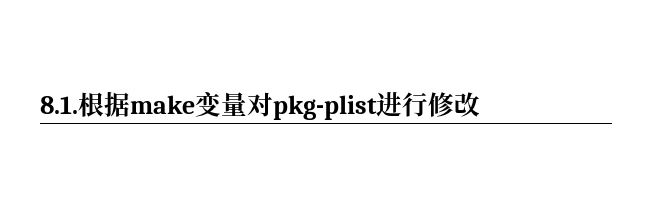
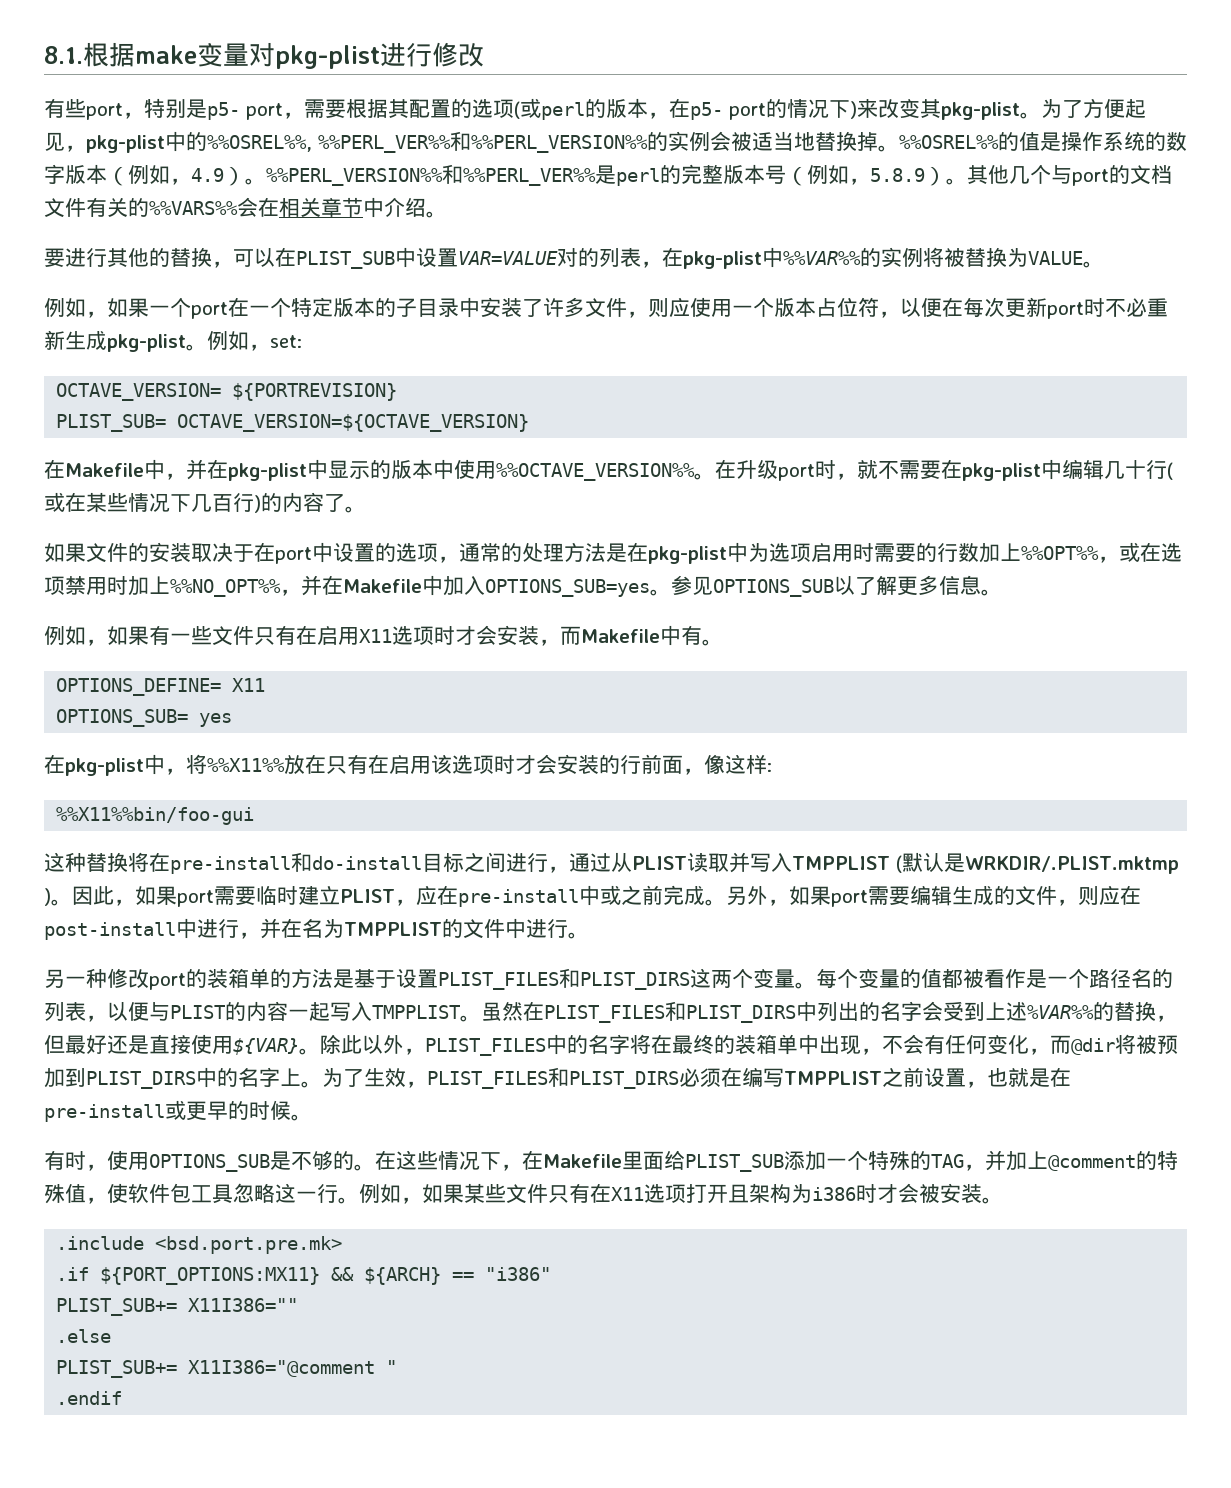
+ 有些port，特别是p5- port，需要根据其配置的选项(或perl的版本，在p5- port的情况下)来改变其pkg-plist。为了方便起见，pkg-plist中的%%OSREL%%, %%PERL_VER%%和%%PERL_VERSION%%的实例会被适当地替换掉。%%OSREL%%的值是操作系统的数字版本（例如，4.9）。%%PERL_VERSION%%和%%PERL_VER%%是perl的完整版本号（例如，5.8.9）。其他几个与port的文档文件有关的%%VARS%%会在相关章节中介绍。
+ 要进行其他的替换，可以在PLIST_SUB中设置VAR=VALUE对的列表，在pkg-plist中%%VAR%%的实例将被替换为VALUE。
+ 例如，如果一个port在一个特定版本的子目录中安装了许多文件，则应使用一个版本占位符，以便在每次更新port时不必重新生成pkg-plist。例如，set:
+ OCTAVE_VERSION= ${PORTREVISION}
+ PLIST_SUB= OCTAVE_VERSION=${OCTAVE_VERSION}
+ 在Makefile中，并在pkg-plist中显示的版本中使用%%OCTAVE_VERSION%%。在升级port时，就不需要在pkg-plist中编辑几十行(或在某些情况下几百行)的内容了。
+ 如果文件的安装取决于在port中设置的选项，通常的处理方法是在pkg-plist中为选项启用时需要的行数加上%%OPT%%，或在选项禁用时加上%%NO_OPT%%，并在Makefile中加入OPTIONS_SUB=yes。参见OPTIONS_SUB以了解更多信息。
+ 例如，如果有一些文件只有在启用X11选项时才会安装，而Makefile中有。
+ OPTIONS_DEFINE= X11
+ OPTIONS_SUB= yes
+ 在pkg-plist中，将%%X11%%放在只有在启用该选项时才会安装的行前面，像这样:
+ %%X11%%bin/foo-gui
+ 这种替换将在pre-install和do-install目标之间进行，通过从PLIST读取并写入TMPPLIST (默认是WRKDIR/.PLIST.mktmp )。因此，如果port需要临时建立PLIST，应在pre-install中或之前完成。另外，如果port需要编辑生成的文件，则应在post-install中进行，并在名为TMPPLIST的文件中进行。
+ 另一种修改port的装箱单的方法是基于设置PLIST_FILES和PLIST_DIRS这两个变量。每个变量的值都被看作是一个路径名的列表，以便与PLIST的内容一起写入TMPPLIST。虽然在PLIST_FILES和PLIST_DIRS中列出的名字会受到上述%VAR%%的替换，但最好还是直接使用${VAR}。除此以外，PLIST_FILES中的名字将在最终的装箱单中出现，不会有任何变化，而@dir将被预加到PLIST_DIRS中的名字上。为了生效，PLIST_FILES和PLIST_DIRS必须在编写TMPPLIST之前设置，也就是在pre-install或更早的时候。
+ 有时，使用OPTIONS_SUB是不够的。在这些情况下，在Makefile里面给PLIST_SUB添加一个特殊的TAG，并加上@comment的特殊值，使软件包工具忽略这一行。例如，如果某些文件只有在X11选项打开且架构为i386时才会被安装。
+ .include <bsd.port.pre.mk>
+ .if ${PORT_OPTIONS:MX11} && ${ARCH} == "i386"
+ PLIST_SUB+= X11I386=""
+ .else
+ PLIST_SUB+= X11I386="@comment "
+ .endif

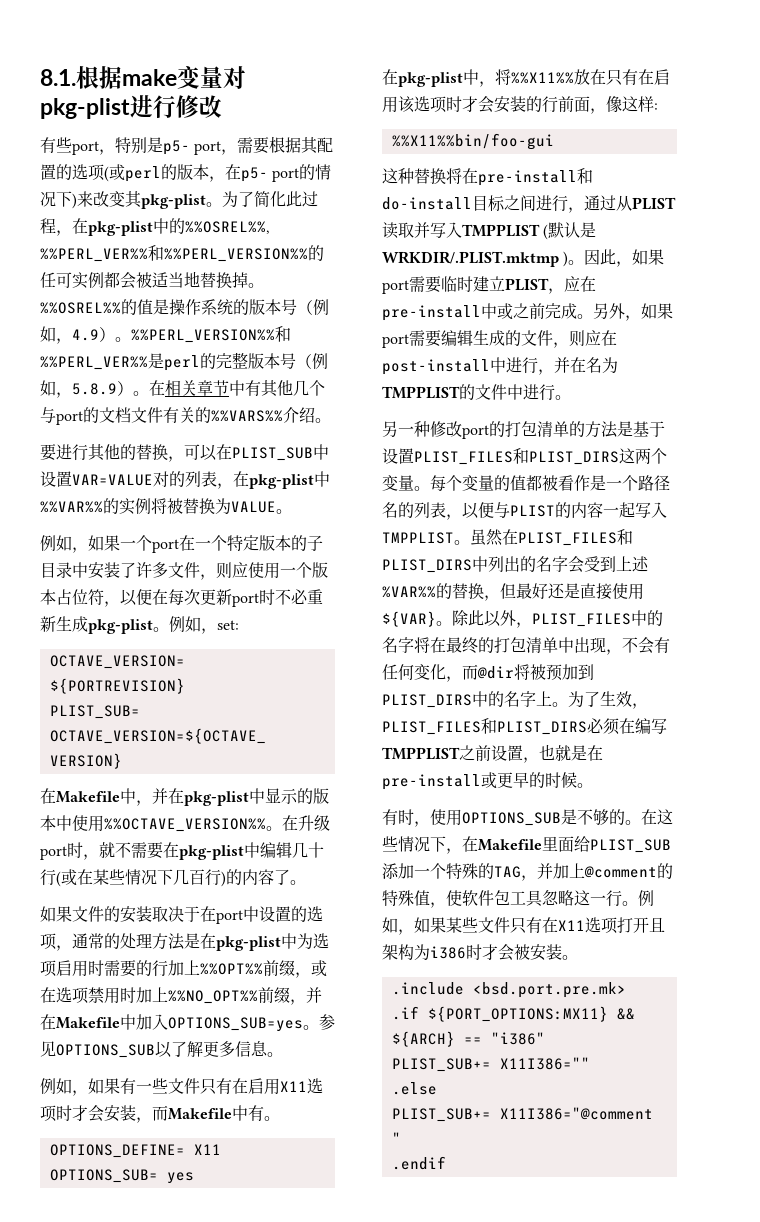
- 为了方便起见，pkg-plist中的%%OSREL%%, %%PERL_VER%%和%%PERL_VERSION%%的实例会被适当地替换掉。
+ 为了简化此过程，在pkg-plist中的%%OSREL%%, %%PERL_VER%%和%%PERL_VERSION%%的任可实例都会被适当地替换掉。
- %%OSREL%%的值是操作系统的数字版本（例如，4.9）。
+ %%OSREL%%的值是操作系统的版本号（例如，4.9）。
- 其他几个与port的文档文件有关的%%VARS%%会在相关章节中介绍。
+ 在相关章节中有其他几个与port的文档文件有关的%%VARS%%介绍。
- 如果文件的安装取决于在port中设置的选项，通常的处理方法是在pkg-plist中为选项启用时需要的行数加上%%OPT%%，或在选项禁用时加上%%NO_OPT%%，并在Makefile中加入OPTIONS_SUB=yes。
+ 如果文件的安装取决于在port中设置的选项，通常的处理方法是在pkg-plist中为选项启用时需要的行加上%%OPT%%前缀，或在选项禁用时加上%%NO_OPT%%前缀，并在Makefile中加入OPTIONS_SUB=yes。
- 另一种修改port的装箱单的方法是基于设置PLIST_FILES和PLIST_DIRS这两个变量。
+ 另一种修改port的打包清单的方法是基于设置PLIST_FILES和PLIST_DIRS这两个变量。
- 除此以外，PLIST_FILES中的名字将在最终的装箱单中出现，不会有任何变化，而@dir将被预加到PLIST_DIRS中的名字上。
+ 除此以外，PLIST_FILES中的名字将在最终的打包清单中出现，不会有任何变化，而@dir将被预加到PLIST_DIRS中的名字上。

